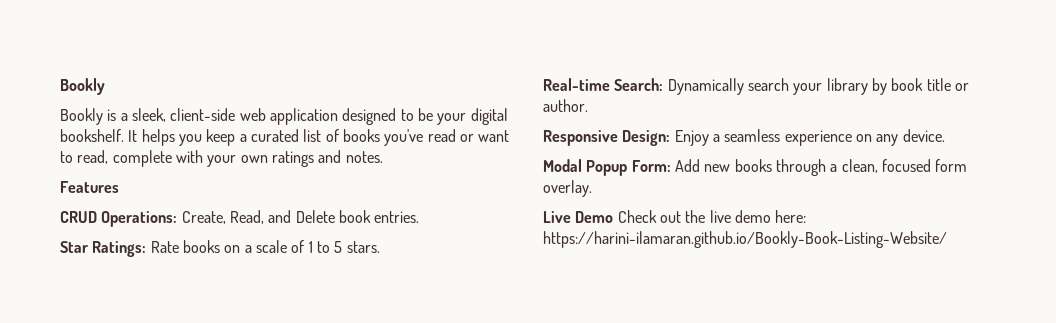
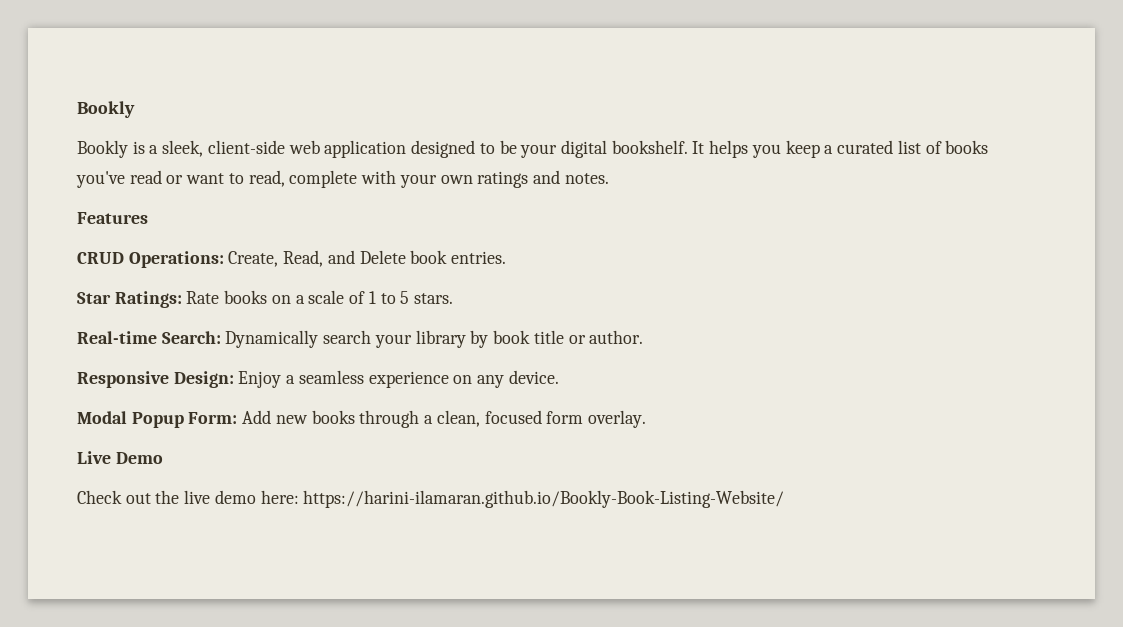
- Live Demo Check out the live demo here: https://harini-ilamaran.github.io/Bookly-Book-Listing-Website/
+ Live Demo
+ Check out the live demo here: https://harini-ilamaran.github.io/Bookly-Book-Listing-Website/

